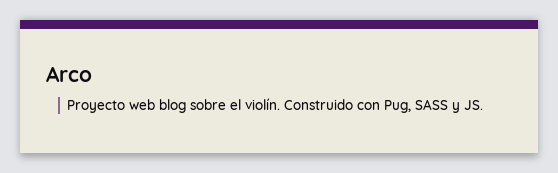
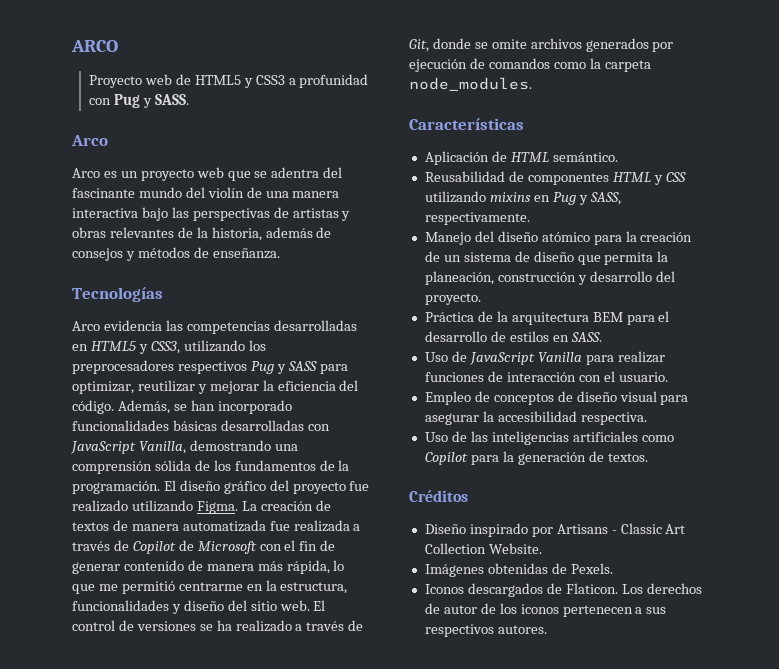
- Arco
+ ARCO
- Proyecto web blog sobre el violín. Construido con Pug, SASS y JS.
+ Proyecto web de HTML5 y CSS3 a profunidad con Pug y SASS.
+ Arco
+ Arco es un proyecto web que se adentra del fascinante mundo del violín de una manera interactiva bajo las perspectivas de artistas y obras relevantes de la historia, además de consejos y métodos de enseñanza.
+ Tecnologías
+ Arco evidencia las competencias desarrolladas en HTML5 y CSS3, utilizando los preprocesadores respectivos Pug y SASS para optimizar, reutilizar y mejorar la eficiencia del código. Además, se han incorporado funcionalidades básicas desarrolladas con JavaScript Vanilla, demostrando una comprensión sólida de los fundamentos de la programación. El diseño gráfico del proyecto fue realizado utilizando Figma. La creación de textos de manera automatizada fue realizada a través de Copilot de Microsoft con el fin de generar contenido de manera más rápida, lo que me permitió centrarme en la estructura, funcionalidades y diseño del sitio web. El control de versiones se ha realizado a través de Git, donde se omite archivos generados por ejecución de comandos como la carpeta node_modules.
+ Características
+ Aplicación de HTML semántico.
+ Reusabilidad de componentes HTML y CSS utilizando mixins en Pug y SASS, respectivamente.
+ Manejo del diseño atómico para la creación de un sistema de diseño que permita la planeación, construcción y desarrollo del proyecto.
+ Práctica de la arquitectura BEM para el desarrollo de estilos en SASS.
+ Uso de JavaScript Vanilla para realizar funciones de interacción con el usuario.
+ Empleo de conceptos de diseño visual para asegurar la accesibilidad respectiva.
+ Uso de las inteligencias artificiales como Copilot para la generación de textos.
+ Créditos
+ Diseño inspirado por Artisans - Classic Art Collection Website.
+ Imágenes obtenidas de Pexels.
+ Iconos descargados de Flaticon. Los derechos de autor de los iconos pertenecen a sus respectivos autores.

